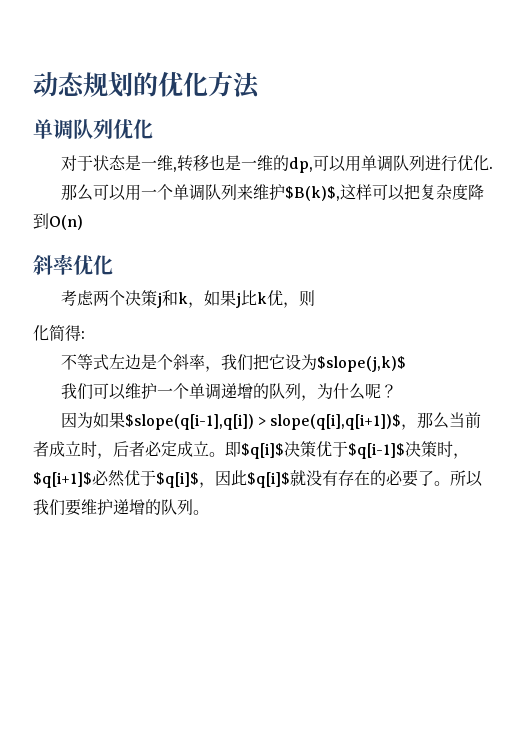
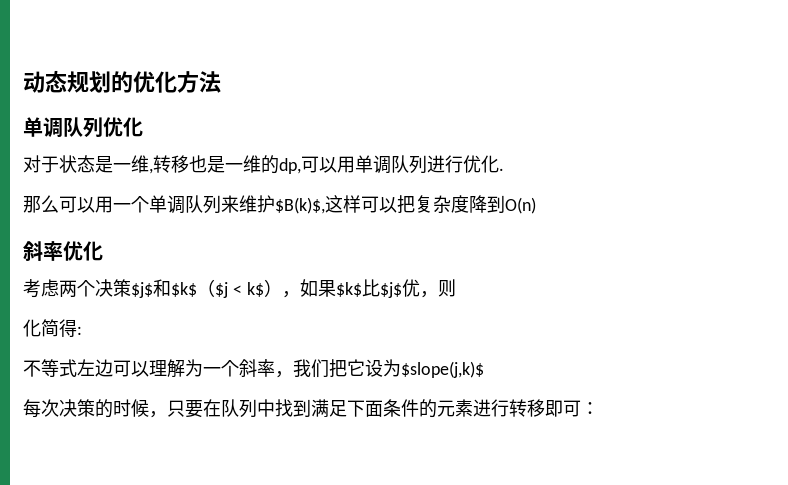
- 考虑两个决策j和k，如果j比k优，则
+ 考虑两个决策$j$和$k$（$j < k$），如果$k$比$j$优，则
- 不等式左边是个斜率，我们把它设为$slope(j,k)$
+ 不等式左边可以理解为一个斜率，我们把它设为$slope(j,k)$
- 我们可以维护一个单调递增的队列，为什么呢？
- 因为如果$slope(q[i-1],q[i]) > slope(q[i],q[i+1])$，那么当前者成立时，后者必定成立。即$q[i]$决策优于$q[i-1]$决策时，$q[i+1]$必然优于$q[i]$，因此$q[i]$就没有存在的必要了。所以我们要维护递增的队列。
+ 每次决策的时候，只要在队列中找到满足下面条件的元素进行转移即可：

